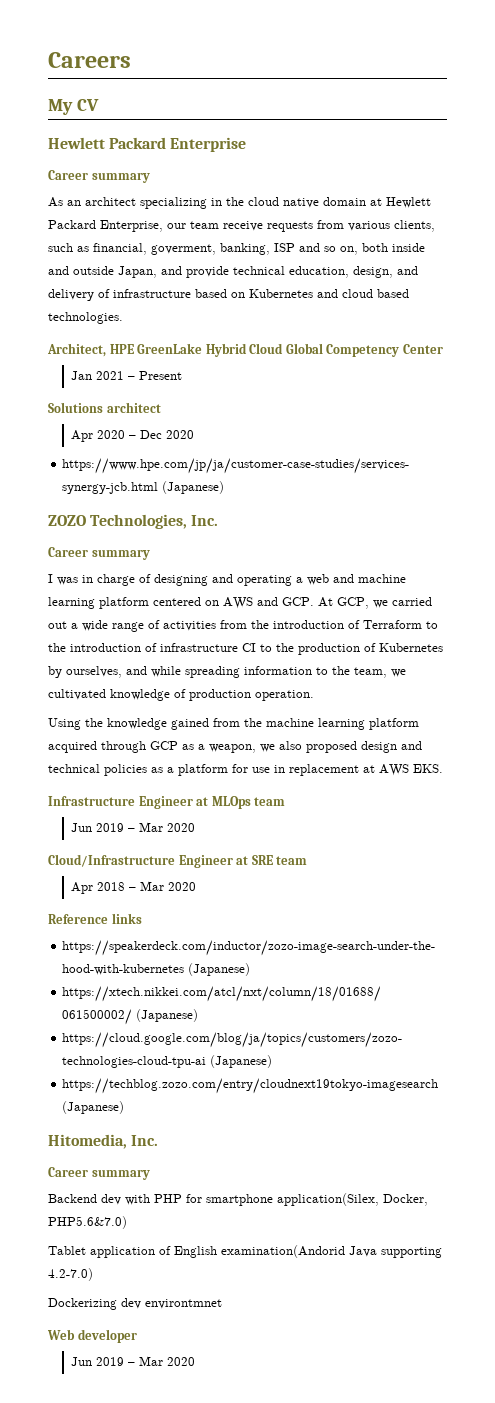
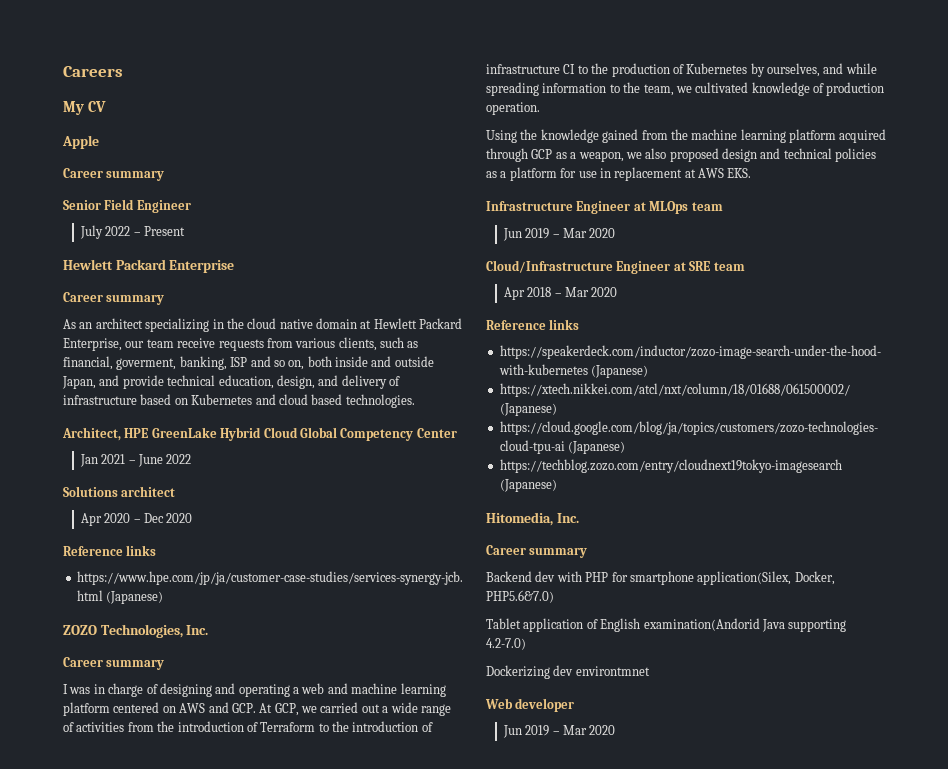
+ Apple
+ Career summary
+ Senior Field Engineer
+ July 2022 – Present
- Jan 2021 – Present
+ Jan 2021 – June 2022
  Apr 2020 – Dec 2020
+ Reference links

